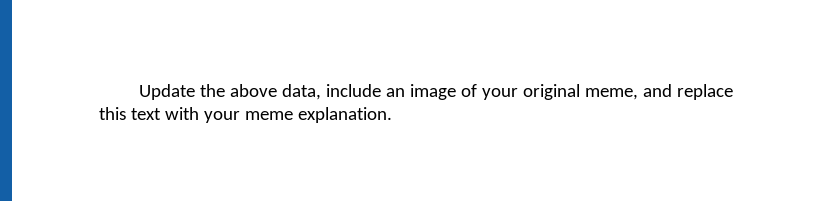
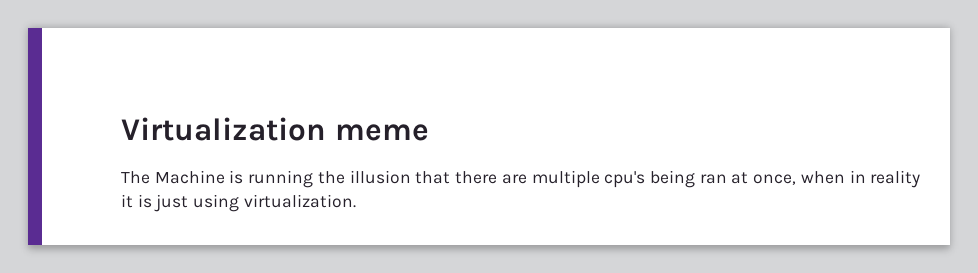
- Update the above data, include an image of your original meme, and replace this text with your meme explanation.
+ Virtualization meme
+ The Machine is running the illusion that there are multiple cpu's being ran at once, when in reality it is just using virtualization.

